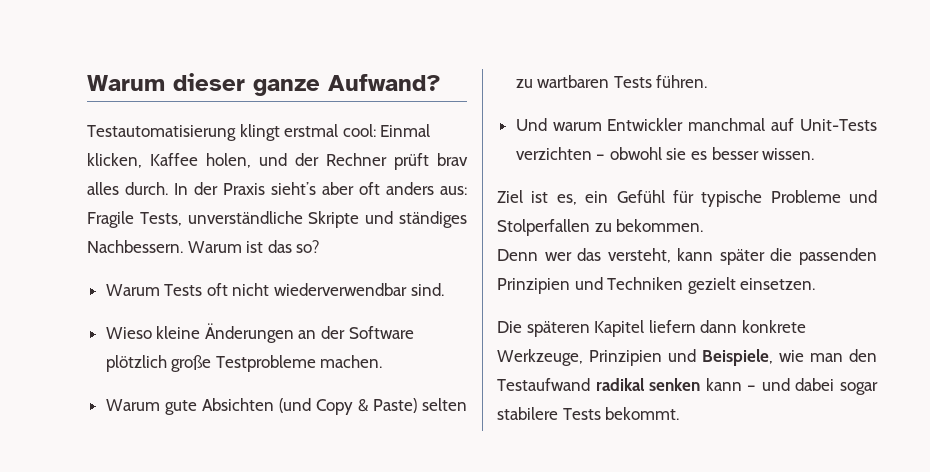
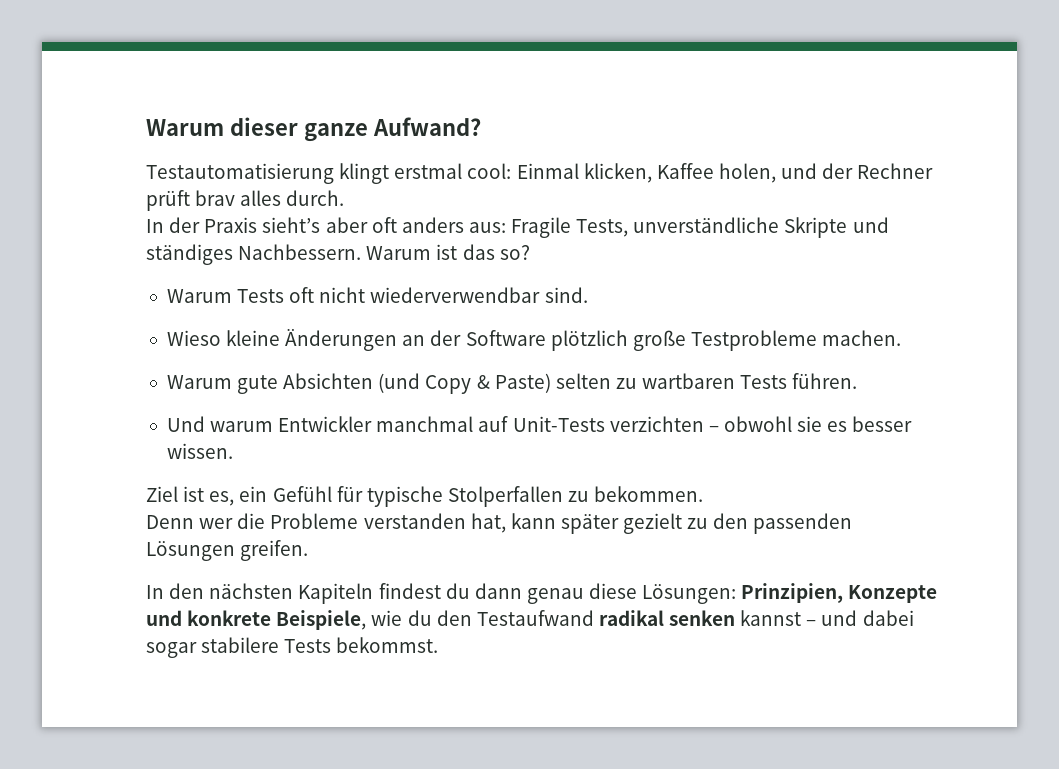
- Testautomatisierung klingt erstmal cool: Einmal klicken, Kaffee holen, und der Rechner prüft brav alles durch. In der Praxis sieht’s aber oft anders aus: Fragile Tests, unverständliche Skripte und ständiges Nachbessern.
+ Testautomatisierung klingt erstmal cool: Einmal klicken, Kaffee holen, und der Rechner prüft brav alles durch.
+ In der Praxis sieht’s aber oft anders aus: Fragile Tests, unverständliche Skripte und ständiges Nachbessern.
- Ziel ist es, ein Gefühl für typische Probleme und Stolperfallen zu bekommen.
+ Ziel ist es, ein Gefühl für typische Stolperfallen zu bekommen.
- Denn wer das versteht, kann später die passenden Prinzipien und Techniken gezielt einsetzen.
- Die späteren Kapitel liefern dann konkrete Werkzeuge, Prinzipien und Beispiele, wie man den Testaufwand radikal senken kann – und dabei sogar stabilere Tests bekommt.
+ Denn wer die Probleme verstanden hat, kann später gezielt zu den passenden Lösungen greifen.
+ In den nächsten Kapiteln findest du dann genau diese Lösungen: Prinzipien, Konzepte und konkrete Beispiele, wie du den Testaufwand radikal senken kannst – und dabei sogar stabilere Tests bekommst.

